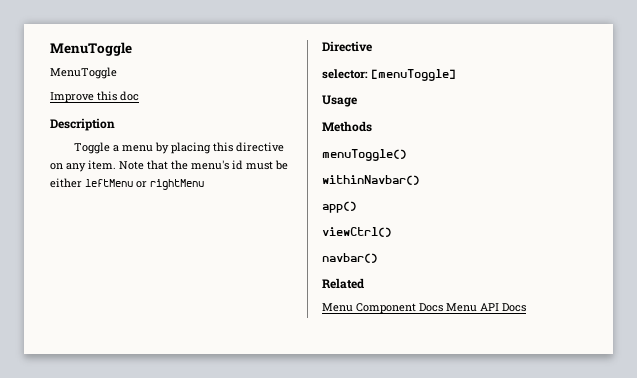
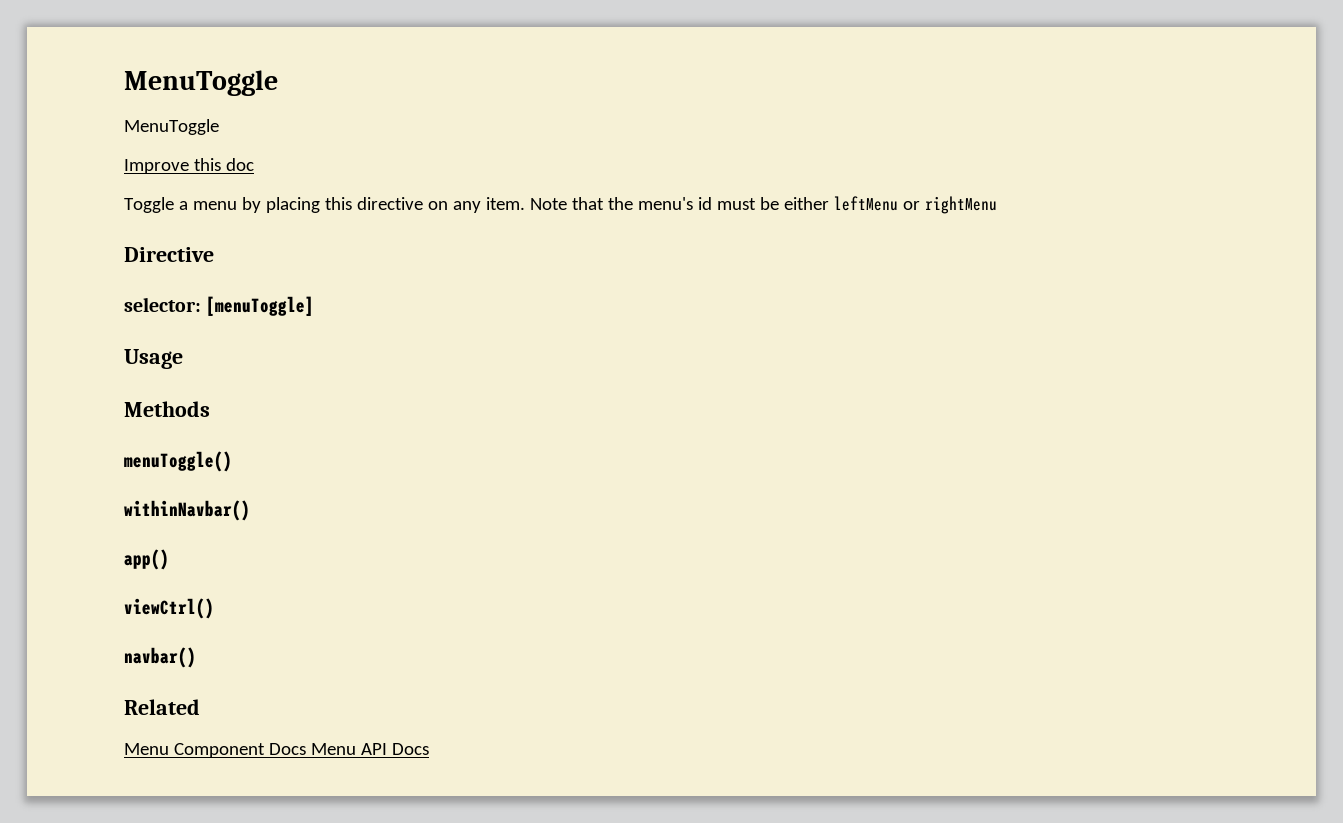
- Description

